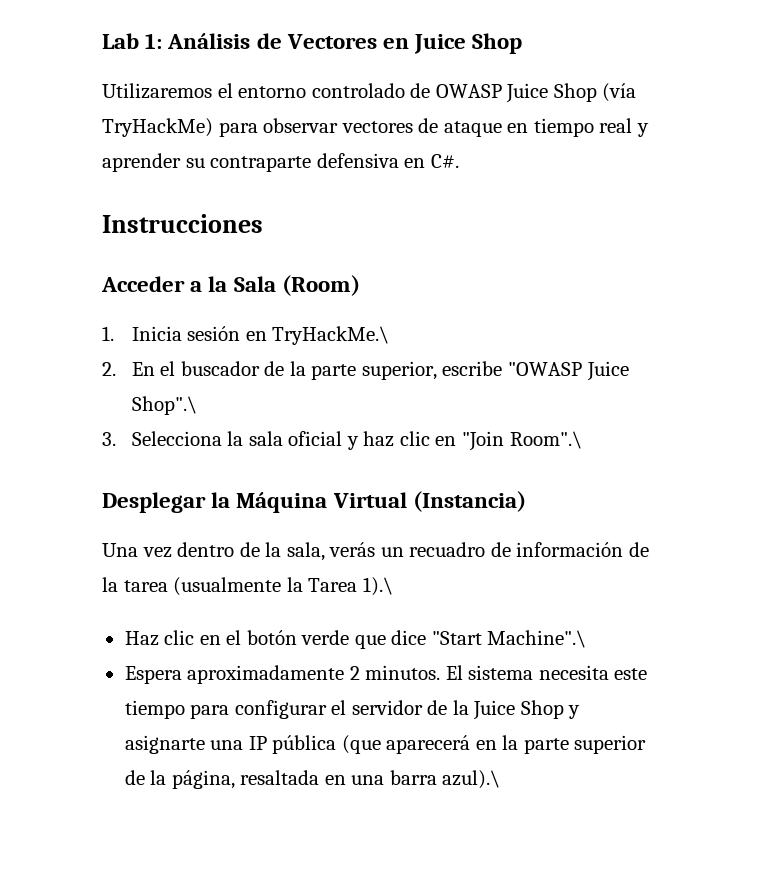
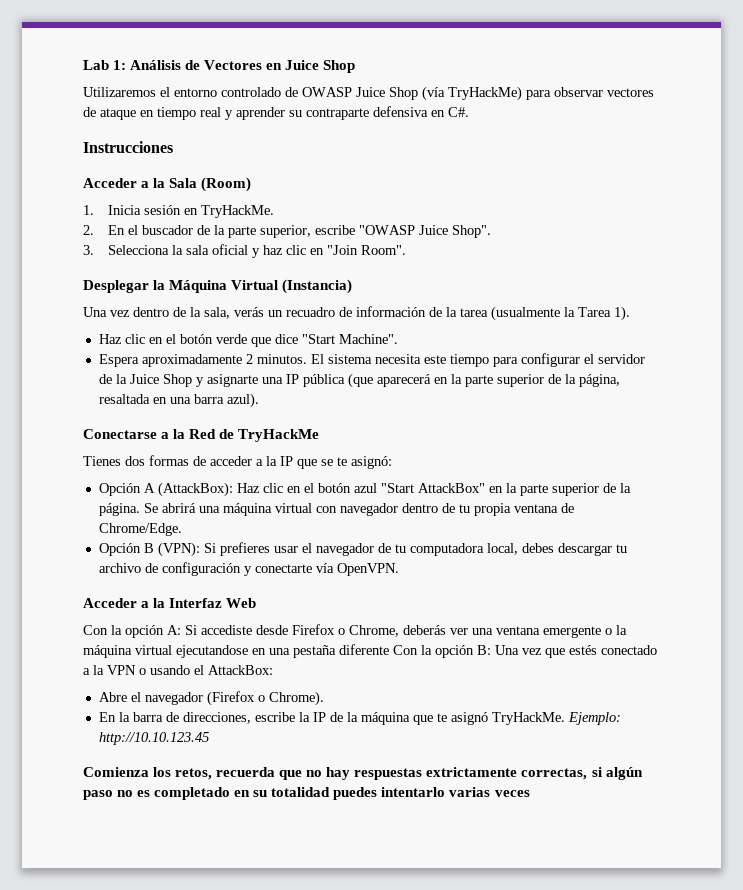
- 1. Inicia sesión en TryHackMe.\
+ 1. Inicia sesión en TryHackMe.
- 2. En el buscador de la parte superior, escribe "OWASP Juice Shop".\
+ 2. En el buscador de la parte superior, escribe "OWASP Juice Shop".
- 3. Selecciona la sala oficial y haz clic en "Join Room".\
+ 3. Selecciona la sala oficial y haz clic en "Join Room".
- Una vez dentro de la sala, verás un recuadro de información de la tarea (usualmente la Tarea 1).\
+ Una vez dentro de la sala, verás un recuadro de información de la tarea (usualmente la Tarea 1).
- Haz clic en el botón verde que dice "Start Machine".\
+ Haz clic en el botón verde que dice "Start Machine".
- El sistema necesita este tiempo para configurar el servidor de la Juice Shop y asignarte una IP pública (que aparecerá en la parte superior de la página, resaltada en una barra azul).\
+ El sistema necesita este tiempo para configurar el servidor de la Juice Shop y asignarte una IP pública (que aparecerá en la parte superior de la página, resaltada en una barra azul).
+ Conectarse a la Red de TryHackMe
+ Tienes dos formas de acceder a la IP que se te asignó:
+ Opción A (AttackBox): Haz clic en el botón azul "Start AttackBox" en la parte superior de la página. Se abrirá una máquina virtual con navegador dentro de tu propia ventana de Chrome/Edge.
+ Opción B (VPN): Si prefieres usar el navegador de tu computadora local, debes descargar tu archivo de configuración y conectarte vía OpenVPN.
+ Acceder a la Interfaz Web
+ Con la opción A: Si accediste desde Firefox o Chrome, deberás ver una ventana emergente o la máquina virtual ejecutandose en una pestaña diferente Con la opción B: Una vez que estés conectado a la VPN o usando el AttackBox:
+ Abre el navegador (Firefox o Chrome).
+ En la barra de direcciones, escribe la IP de la máquina que te asignó TryHackMe. Ejemplo: http://10.10.123.45
+ Comienza los retos, recuerda que no hay respuestas extrictamente correctas, si algún paso no es completado en su totalidad puedes intentarlo varias veces

